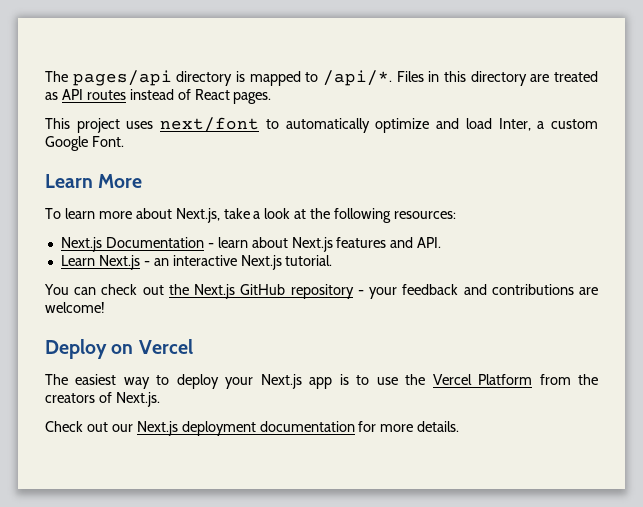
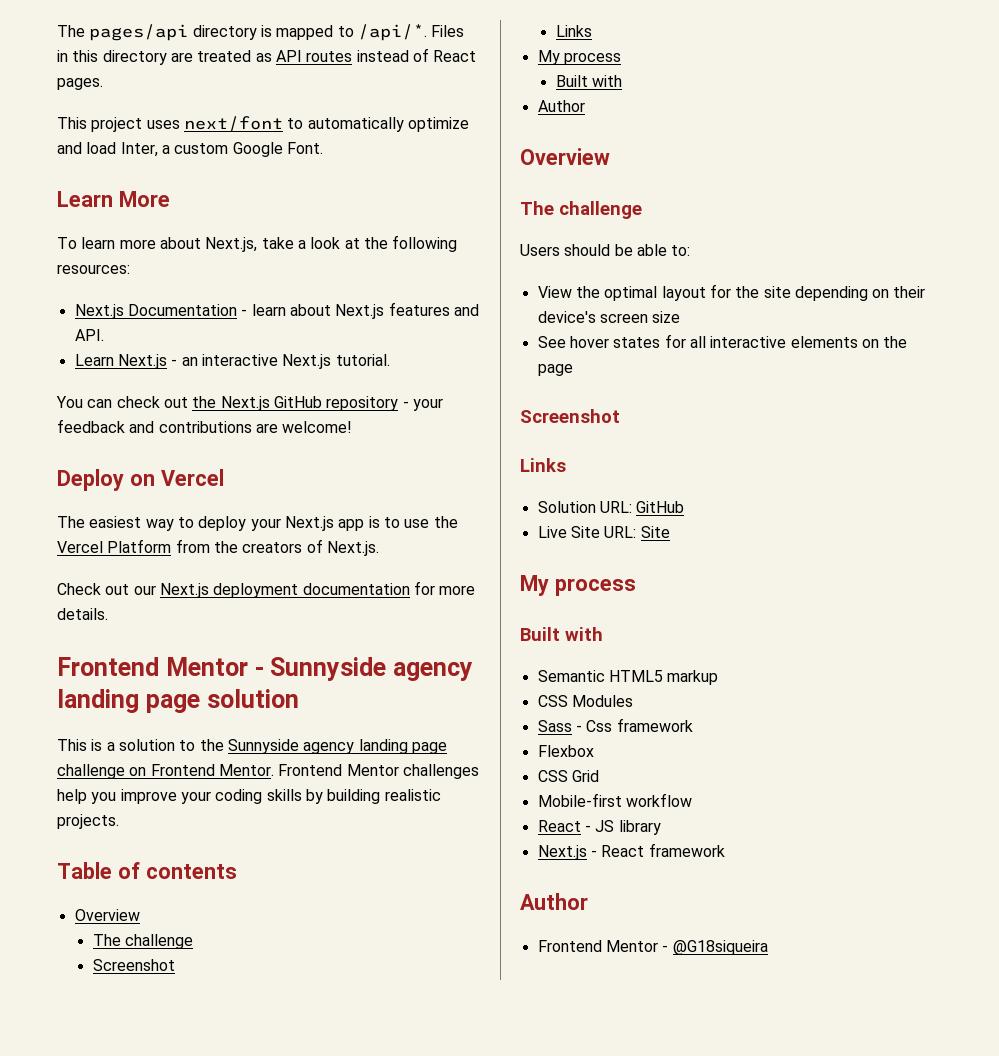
+ Frontend Mentor - Sunnyside agency landing page solution
+ This is a solution to the Sunnyside agency landing page challenge on Frontend Mentor. Frontend Mentor challenges help you improve your coding skills by building realistic projects.
+ Table of contents
+ Overview
+ The challenge
+ Screenshot
+ Links
+ My process
+ Built with
+ Author
+ Overview
+ The challenge
+ Users should be able to:
+ View the optimal layout for the site depending on their device's screen size
+ See hover states for all interactive elements on the page
+ Screenshot
+ Links
+ Solution URL: GitHub
+ Live Site URL: Site
+ My process
+ Built with
+ Semantic HTML5 markup
+ CSS Modules
+ Sass - Css framework
+ Flexbox
+ CSS Grid
+ Mobile-first workflow
+ React - JS library
+ Next.js - React framework
+ Author
+ Frontend Mentor - @G18siqueira

